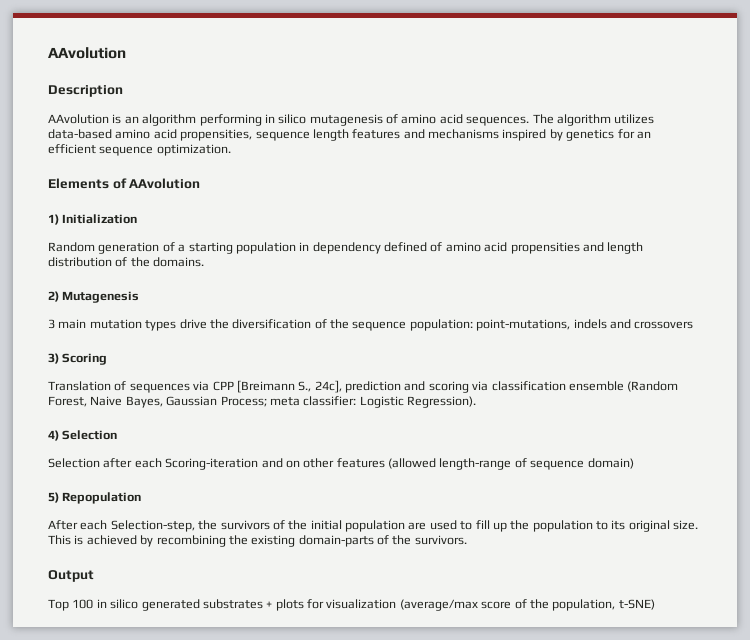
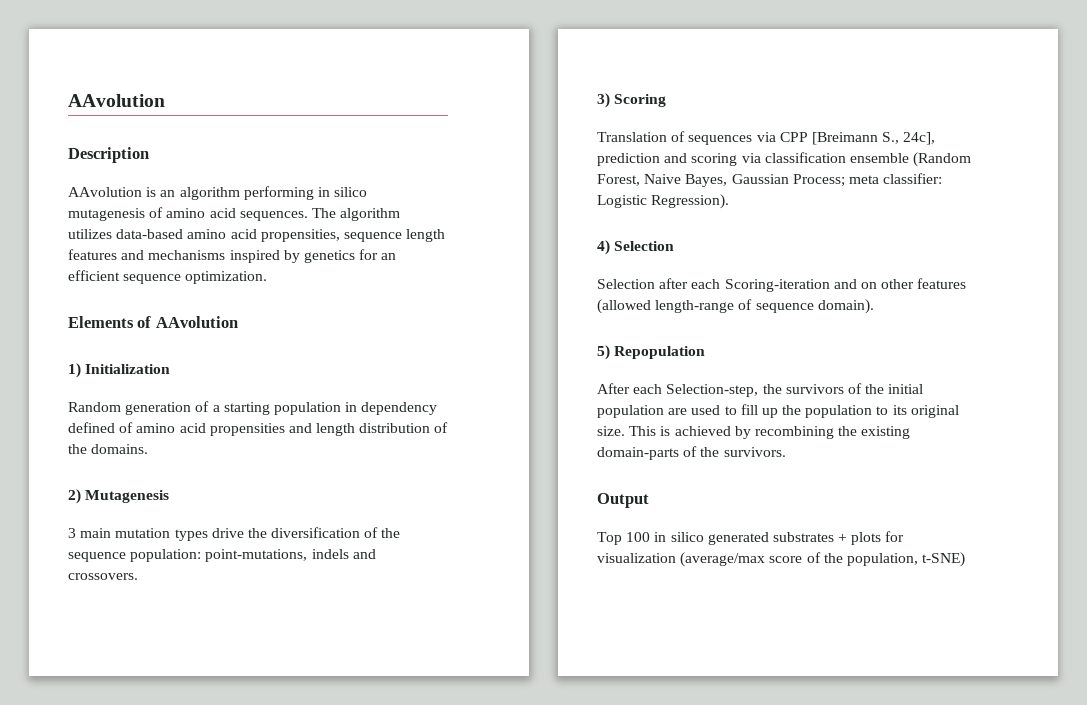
- 3 main mutation types drive the diversification of the sequence population: point-mutations, indels and crossovers
+ 3 main mutation types drive the diversification of the sequence population: point-mutations, indels and crossovers.
- Selection after each Scoring-iteration and on other features (allowed length-range of sequence domain)
+ Selection after each Scoring-iteration and on other features (allowed length-range of sequence domain).

